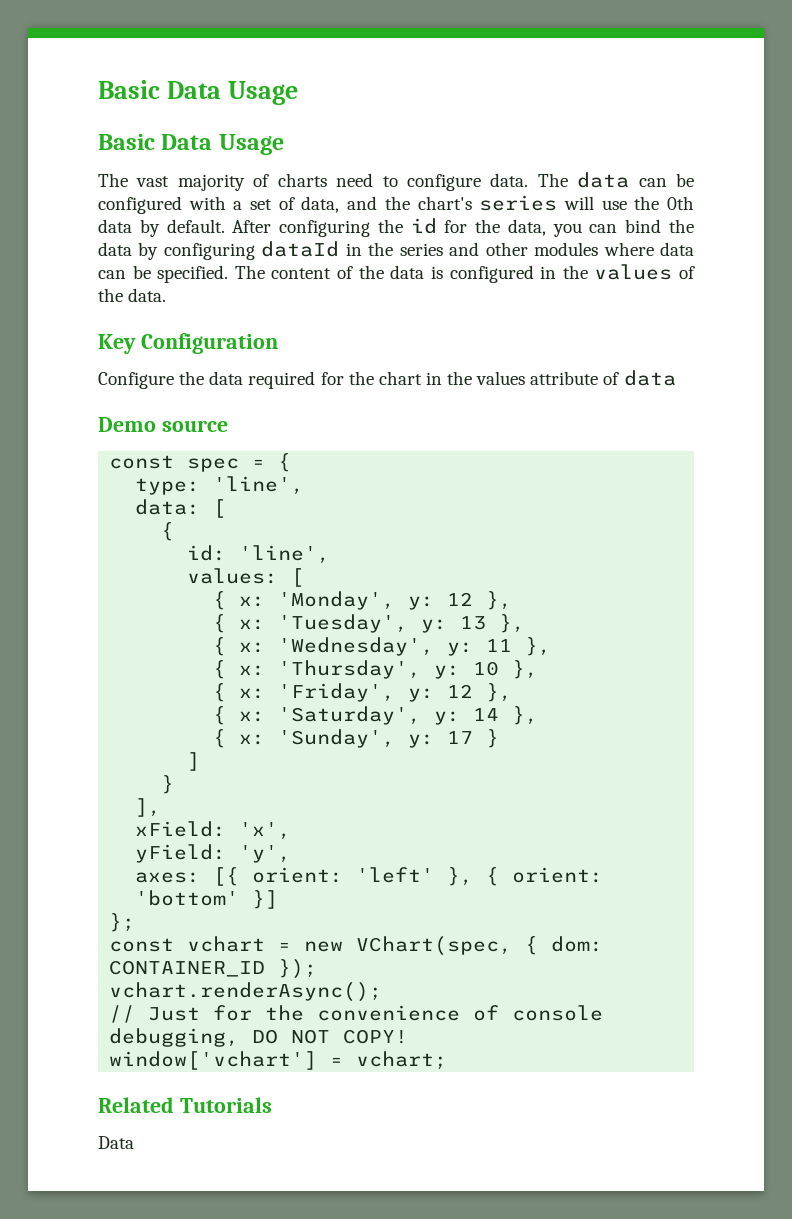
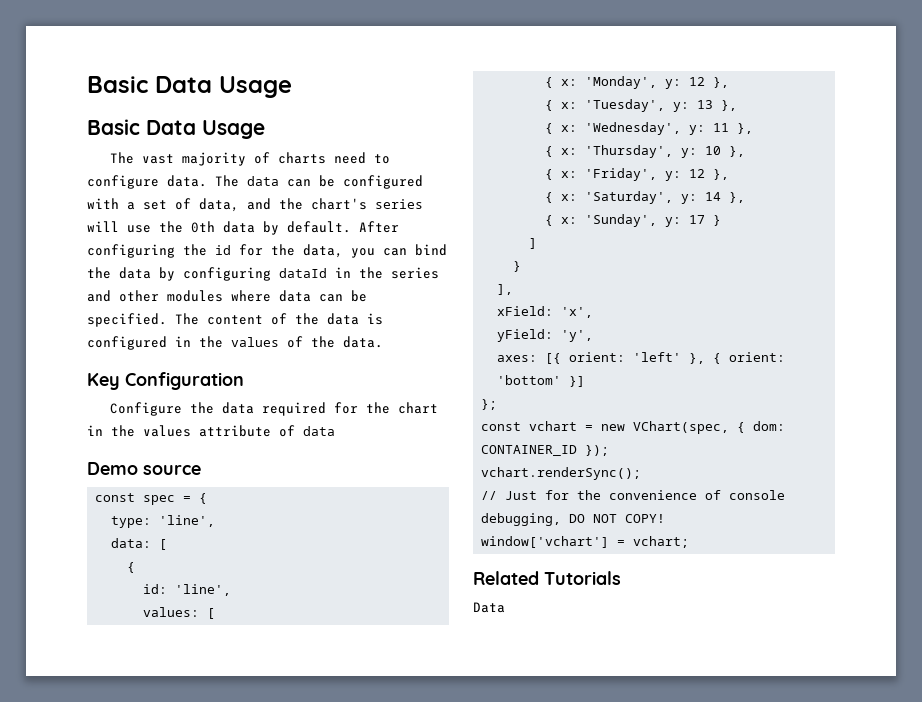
- vchart.renderAsync();
+ vchart.renderSync();

